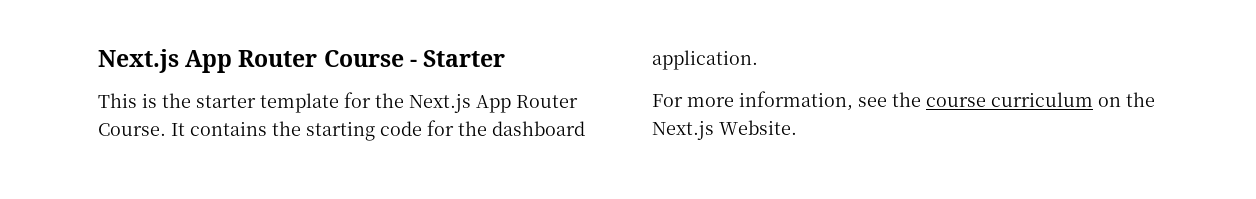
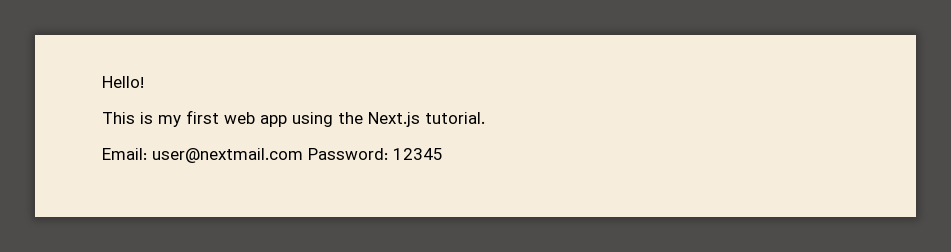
- Next.js App Router Course - Starter
- This is the starter template for the Next.js App Router Course. It contains the starting code for the dashboard application.
- For more information, see the course curriculum on the Next.js Website.
+ Hello!
+ This is my first web app using the Next.js tutorial.
+ Email: user@nextmail.com Password: 12345

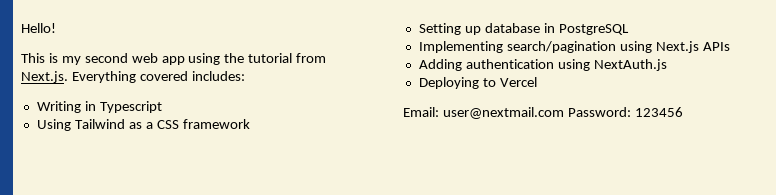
- This is my first web app using the Next.js tutorial.
+ This is my second web app using the tutorial from Next.js. Everything covered includes:
+ Writing in Typescript
+ Using Tailwind as a CSS framework
+ Setting up database in PostgreSQL
+ Implementing search/pagination using Next.js APIs
+ Adding authentication using NextAuth.js
+ Deploying to Vercel
- Email: user@nextmail.com Password: 12345
+ Email: user@nextmail.com Password: 123456

